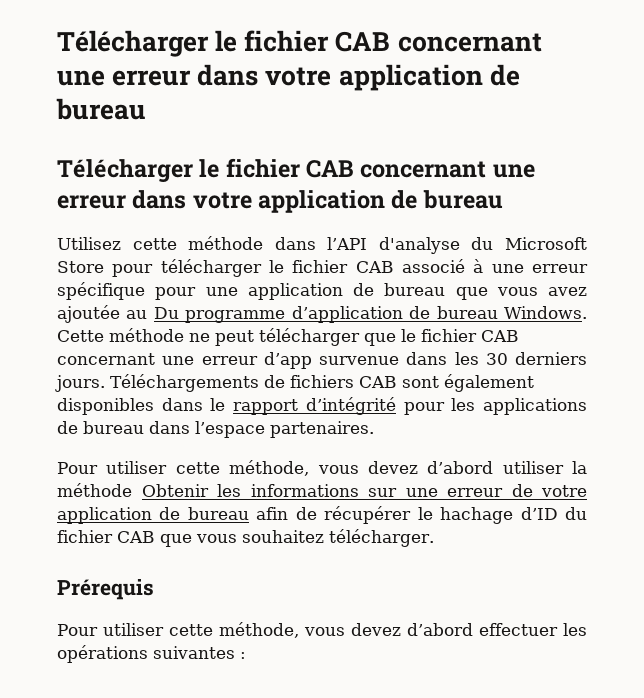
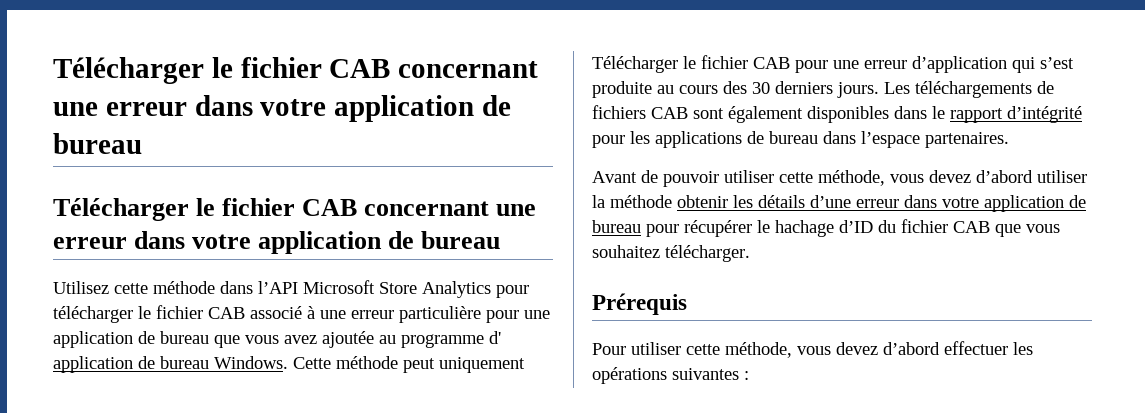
- Utilisez cette méthode dans l’API d'analyse du Microsoft Store pour télécharger le fichier CAB associé à une erreur spécifique pour une application de bureau que vous avez ajoutée au Du programme d’application de bureau Windows.
+ Utilisez cette méthode dans l’API Microsoft Store Analytics pour télécharger le fichier CAB associé à une erreur particulière pour une application de bureau que vous avez ajoutée au programme d' application de bureau Windows.
- Cette méthode ne peut télécharger que le fichier CAB concernant une erreur d’app survenue dans les 30 derniers jours.
+ Cette méthode peut uniquement Télécharger le fichier CAB pour une erreur d’application qui s’est produite au cours des 30 derniers jours.
- Téléchargements de fichiers CAB sont également disponibles dans le rapport d’intégrité pour les applications de bureau dans l’espace partenaires.
+ Les téléchargements de fichiers CAB sont également disponibles dans le rapport d’intégrité pour les applications de bureau dans l’espace partenaires.
- Pour utiliser cette méthode, vous devez d’abord utiliser la méthode Obtenir les informations sur une erreur de votre application de bureau afin de récupérer le hachage d’ID du fichier CAB que vous souhaitez télécharger.
+ Avant de pouvoir utiliser cette méthode, vous devez d’abord utiliser la méthode obtenir les détails d’une erreur dans votre application de bureau pour récupérer le hachage d’ID du fichier CAB que vous souhaitez télécharger.

